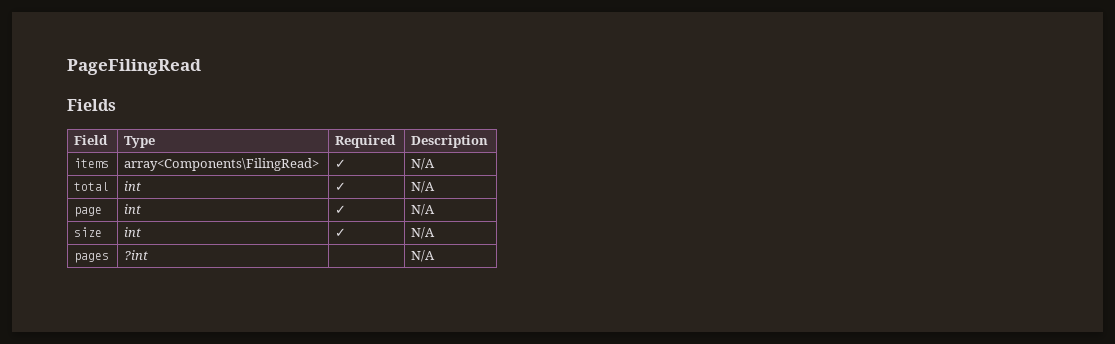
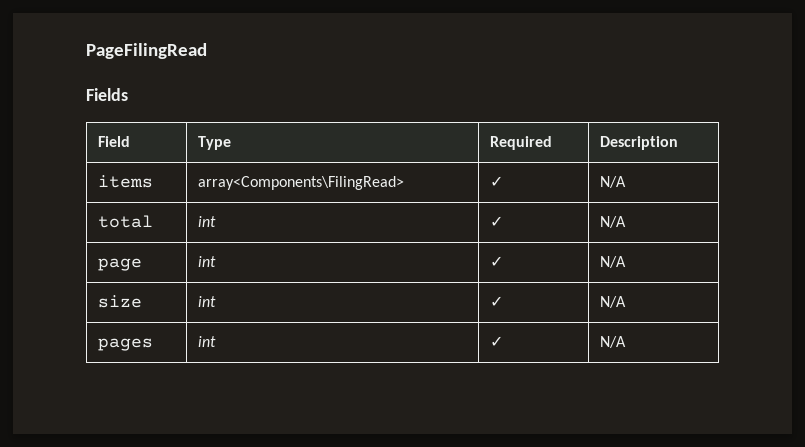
- pages | ?int | | N/A
+ pages | int | ✓ | N/A

